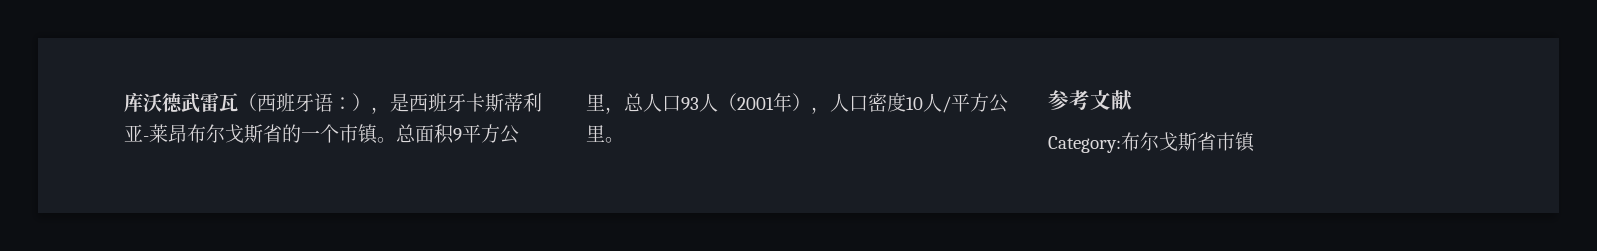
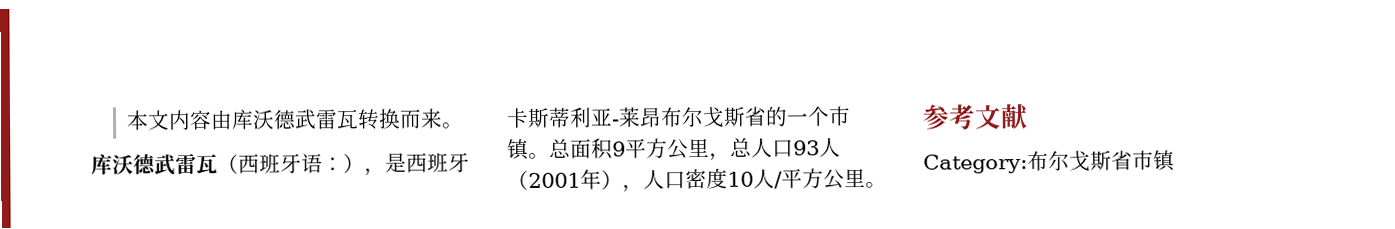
+ 本文内容由库沃德武雷瓦转换而来。

